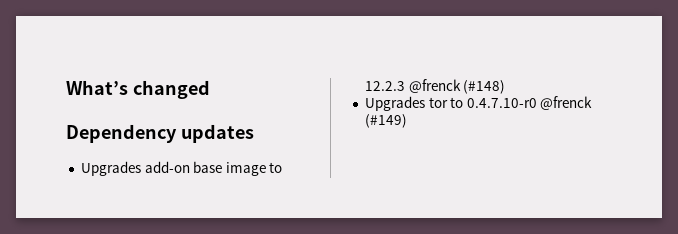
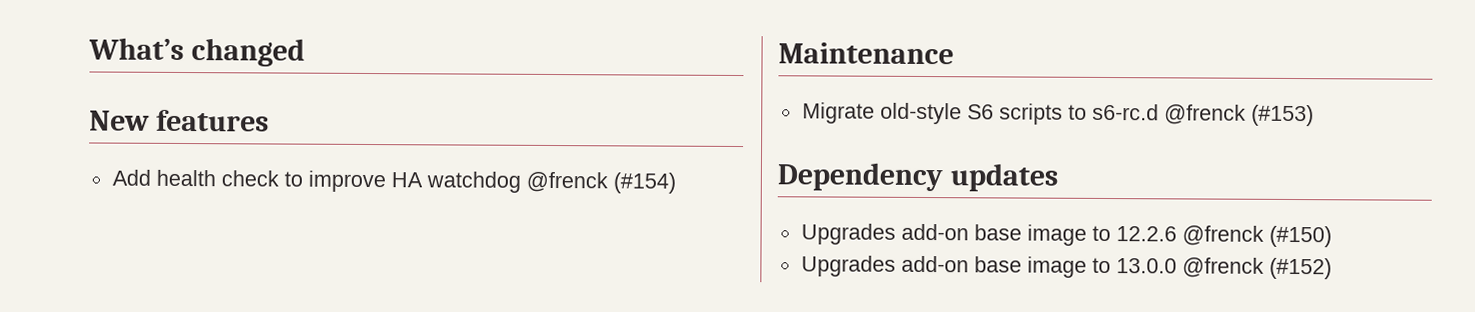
+ New features
+ Add health check to improve HA watchdog @frenck (#154)
+ Maintenance
+ Migrate old-style S6 scripts to s6-rc.d @frenck (#153)
- Upgrades add-on base image to 12.2.3 @frenck (#148)
- Upgrades tor to 0.4.7.10-r0 @frenck (#149)
+ Upgrades add-on base image to 12.2.6 @frenck (#150)
+ Upgrades add-on base image to 13.0.0 @frenck (#152)

